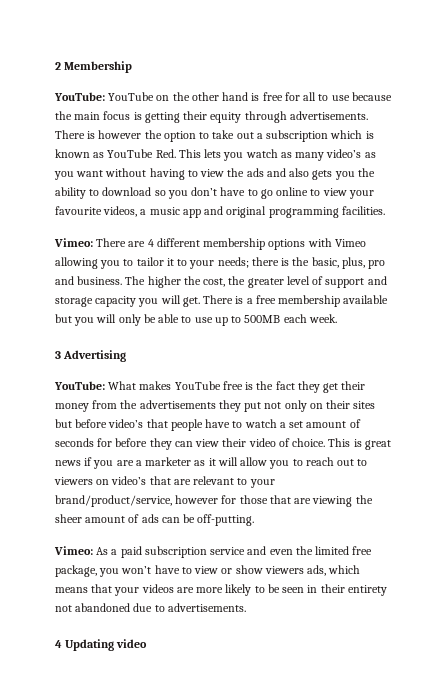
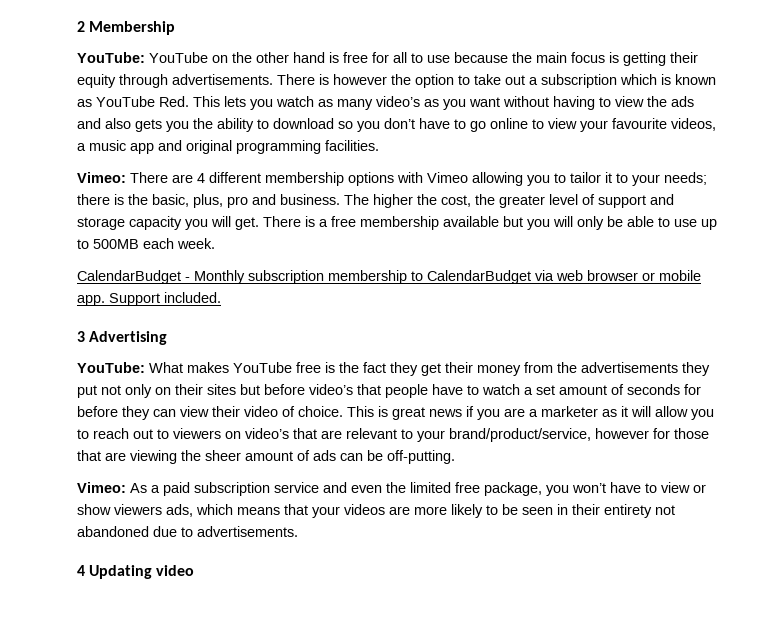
+ CalendarBudget - Monthly subscription membership to CalendarBudget via web browser or mobile app. Support included.

